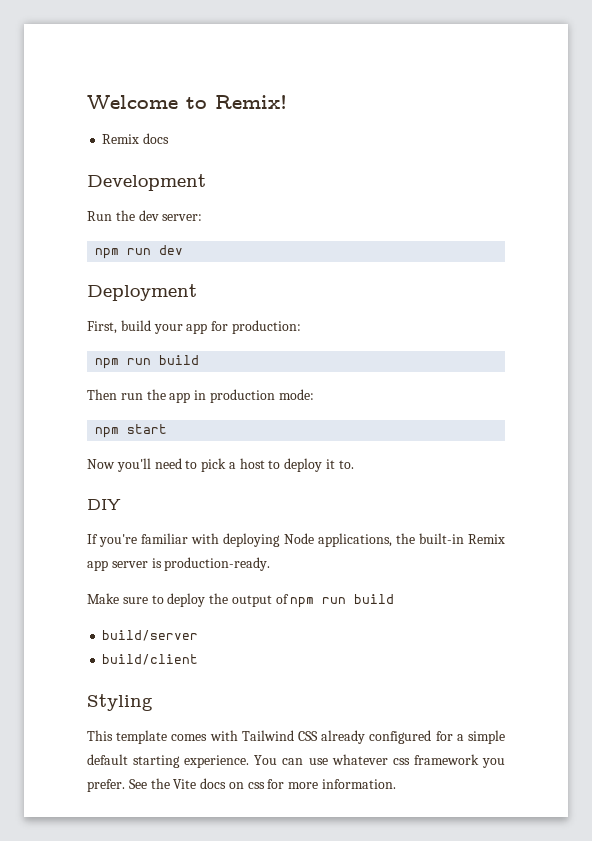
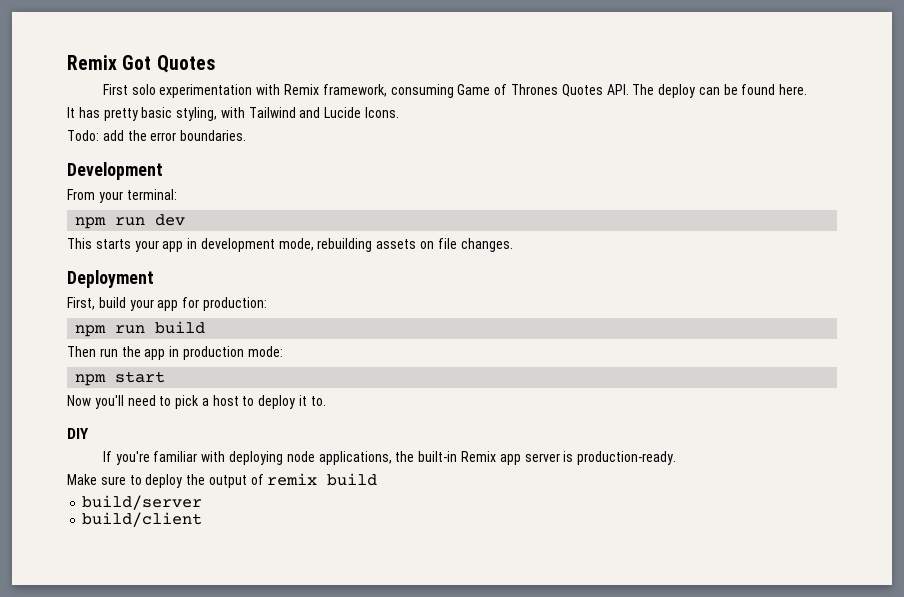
- Welcome to Remix!
- Remix docs
+ Remix Got Quotes
+ First solo experimentation with Remix framework, consuming Game of Thrones Quotes API. The deploy can be found here.
+ It has pretty basic styling, with Tailwind and Lucide Icons.
+ Todo: add the error boundaries.
  Development
- Run the dev server:
+ From your terminal:
  npm run dev
+ This starts your app in development mode, rebuilding assets on file changes.
- If you're familiar with deploying Node applications, the built-in Remix app server is production-ready.
+ If you're familiar with deploying node applications, the built-in Remix app server is production-ready.
- Make sure to deploy the output of npm run build
+ Make sure to deploy the output of remix build
- Styling
- This template comes with Tailwind CSS already configured for a simple default starting experience. You can use whatever css framework you prefer. See the Vite docs on css for more information.

